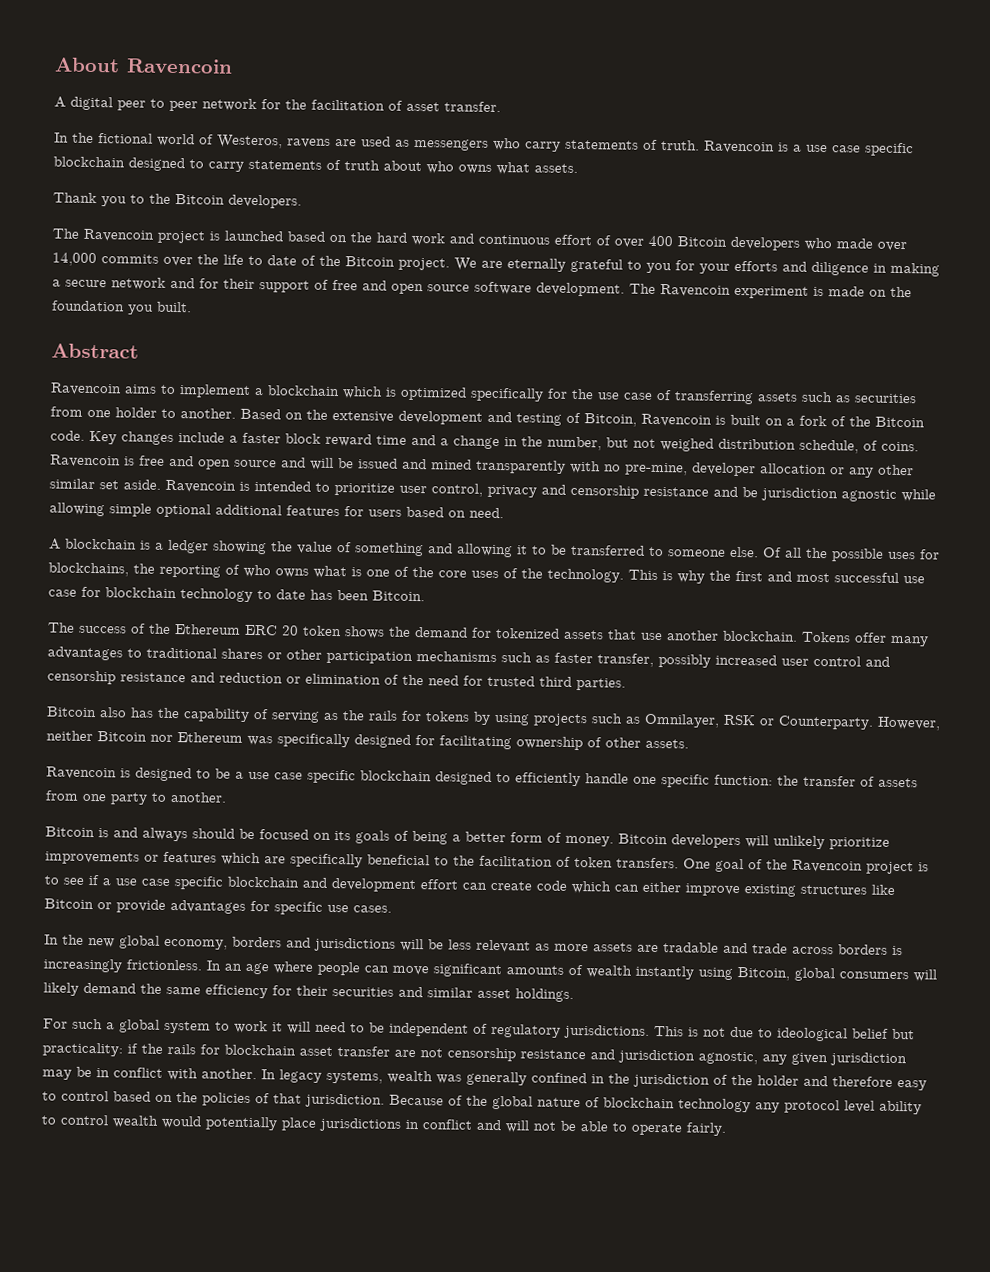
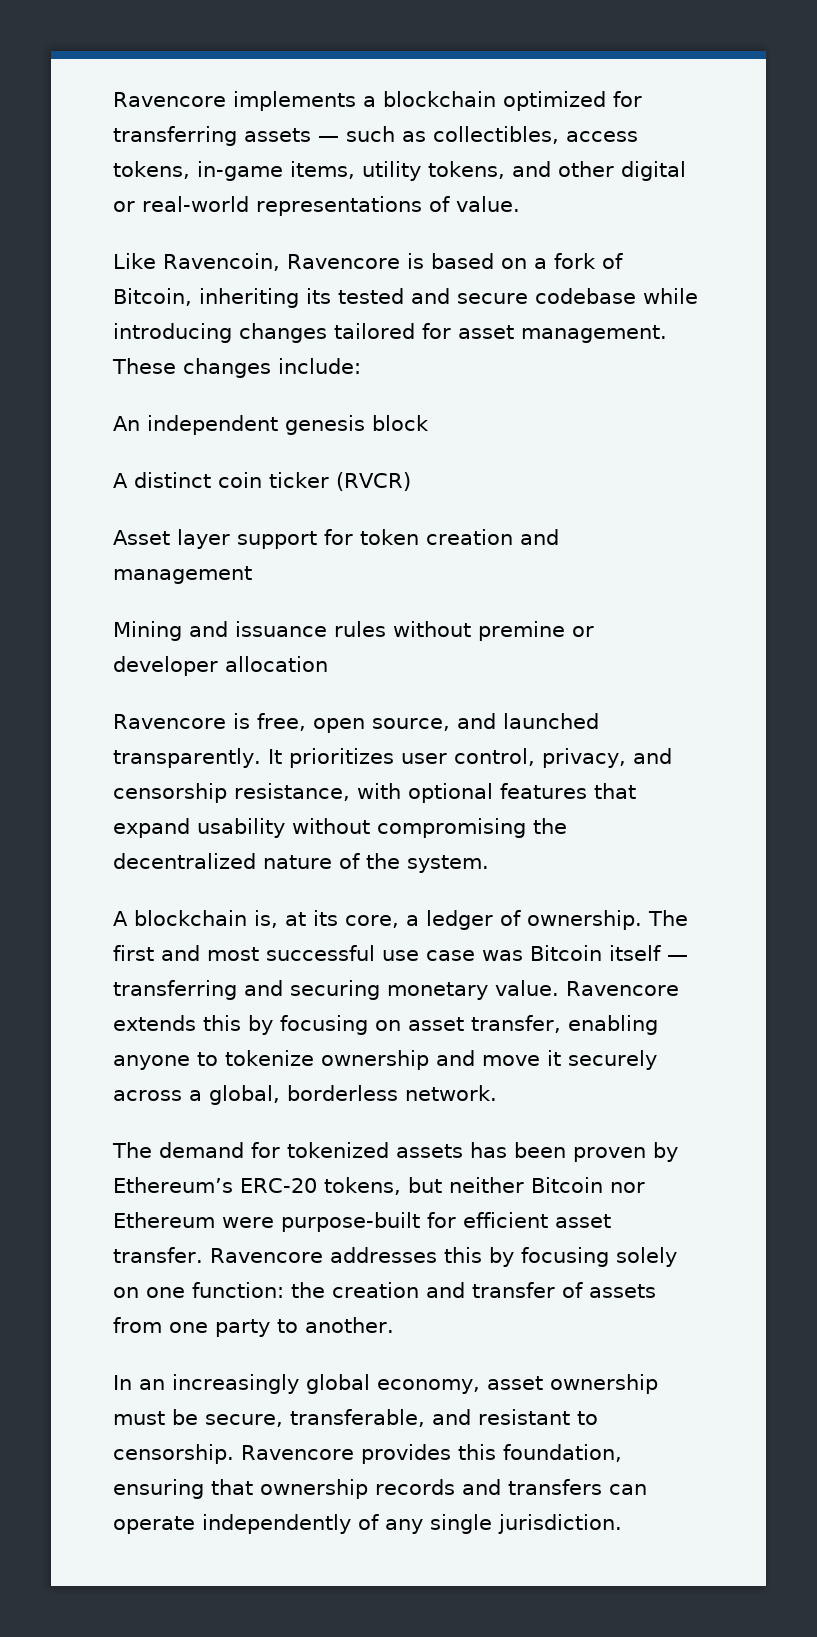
- About Ravencoin
- A digital peer to peer network for the facilitation of asset transfer.
- In the fictional world of Westeros, ravens are used as messengers who carry statements of truth. Ravencoin is a use case specific blockchain designed to carry statements of truth about who owns what assets.
- Thank you to the Bitcoin developers.
- The Ravencoin project is launched based on the hard work and continuous effort of over 400 Bitcoin developers who made over 14,000 commits over the life to date of the Bitcoin project. We are eternally grateful to you for your efforts and diligence in making a secure network and for their support of free and open source software development. The Ravencoin experiment is made on the foundation you built.
- Abstract
- Ravencoin aims to implement a blockchain which is optimized specifically for the use case of transferring assets such as securities from one holder to another. Based on the extensive development and testing of Bitcoin, Ravencoin is built on a fork of the Bitcoin code. Key changes include a faster block reward time and a change in the number, but not weighed distribution schedule, of coins. Ravencoin is free and open source and will be issued and mined transparently with no pre-mine, developer allocation or any other similar set aside. Ravencoin is intended to prioritize user control, privacy and censorship resistance and be jurisdiction agnostic while allowing simple optional additional features for users based on need.
- A blockchain is a ledger showing the value of something and allowing it to be transferred to someone else. Of all the possible uses for blockchains, the reporting of who owns what is one of the core uses of the technology. This is why the first and most successful use case for blockchain technology to date has been Bitcoin.
- The success of the Ethereum ERC 20 token shows the demand for tokenized assets that use another blockchain. Tokens offer many advantages to traditional shares or other participation mechanisms such as faster transfer, possibly increased user control and censorship resistance and reduction or elimination of the need for trusted third parties.
- Bitcoin also has the capability of serving as the rails for tokens by using projects such as Omnilayer, RSK or Counterparty. However, neither Bitcoin nor Ethereum was specifically designed for facilitating ownership of other assets.
- Ravencoin is designed to be a use case specific blockchain designed to efficiently handle one specific function: the transfer of assets from one party to another.
+ Ravencore implements a blockchain optimized for transferring assets — such as collectibles, access tokens, in-game items, utility tokens, and other digital or real-world representations of value.
+ Like Ravencoin, Ravencore is based on a fork of Bitcoin, inheriting its tested and secure codebase while introducing changes tailored for asset management. These changes include:
+ An independent genesis block
+ A distinct coin ticker (RVCR)
+ Asset layer support for token creation and management
+ Mining and issuance rules without premine or developer allocation
+ Ravencore is free, open source, and launched transparently. It prioritizes user control, privacy, and censorship resistance, with optional features that expand usability without compromising the decentralized nature of the system.
+ A blockchain is, at its core, a ledger of ownership. The first and most successful use case was Bitcoin itself — transferring and securing monetary value. Ravencore extends this by focusing on asset transfer, enabling anyone to tokenize ownership and move it securely across a global, borderless network.
+ The demand for tokenized assets has been proven by Ethereum’s ERC-20 tokens, but neither Bitcoin nor Ethereum were purpose-built for efficient asset transfer. Ravencore addresses this by focusing solely on one function: the creation and transfer of assets from one party to another.
- Bitcoin is and always should be focused on its goals of being a better form of money. Bitcoin developers will unlikely prioritize improvements or features which are specifically beneficial to the facilitation of token transfers. One goal of the Ravencoin project is to see if a use case specific blockchain and development effort can create code which can either improve existing structures like Bitcoin or provide advantages for specific use cases.
- In the new global economy, borders and jurisdictions will be less relevant as more assets are tradable and trade across borders is increasingly frictionless. In an age where people can move significant amounts of wealth instantly using Bitcoin, global consumers will likely demand the same efficiency for their securities and similar asset holdings.
- For such a global system to work it will need to be independent of regulatory jurisdictions. This is not due to ideological belief but practicality: if the rails for blockchain asset transfer are not censorship resistance and jurisdiction agnostic, any given jurisdiction may be in conflict with another. In legacy systems, wealth was generally confined in the jurisdiction of the holder and therefore easy to control based on the policies of that jurisdiction. Because of the global nature of blockchain technology any protocol level ability to control wealth would potentially place jurisdictions in conflict and will not be able to operate fairly.
+ In an increasingly global economy, asset ownership must be secure, transferable, and resistant to censorship. Ravencore provides this foundation, ensuring that ownership records and transfers can operate independently of any single jurisdiction.

